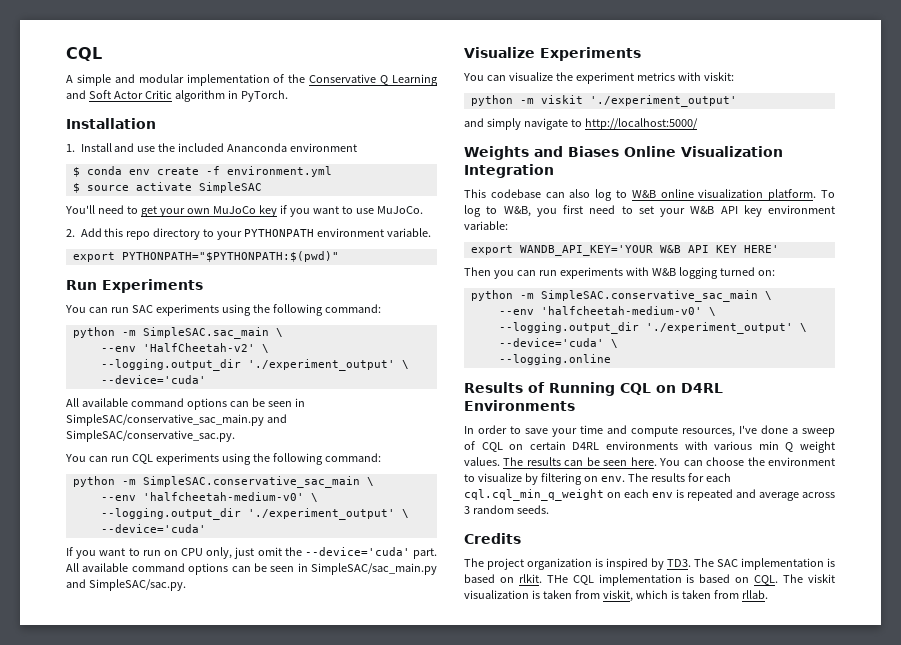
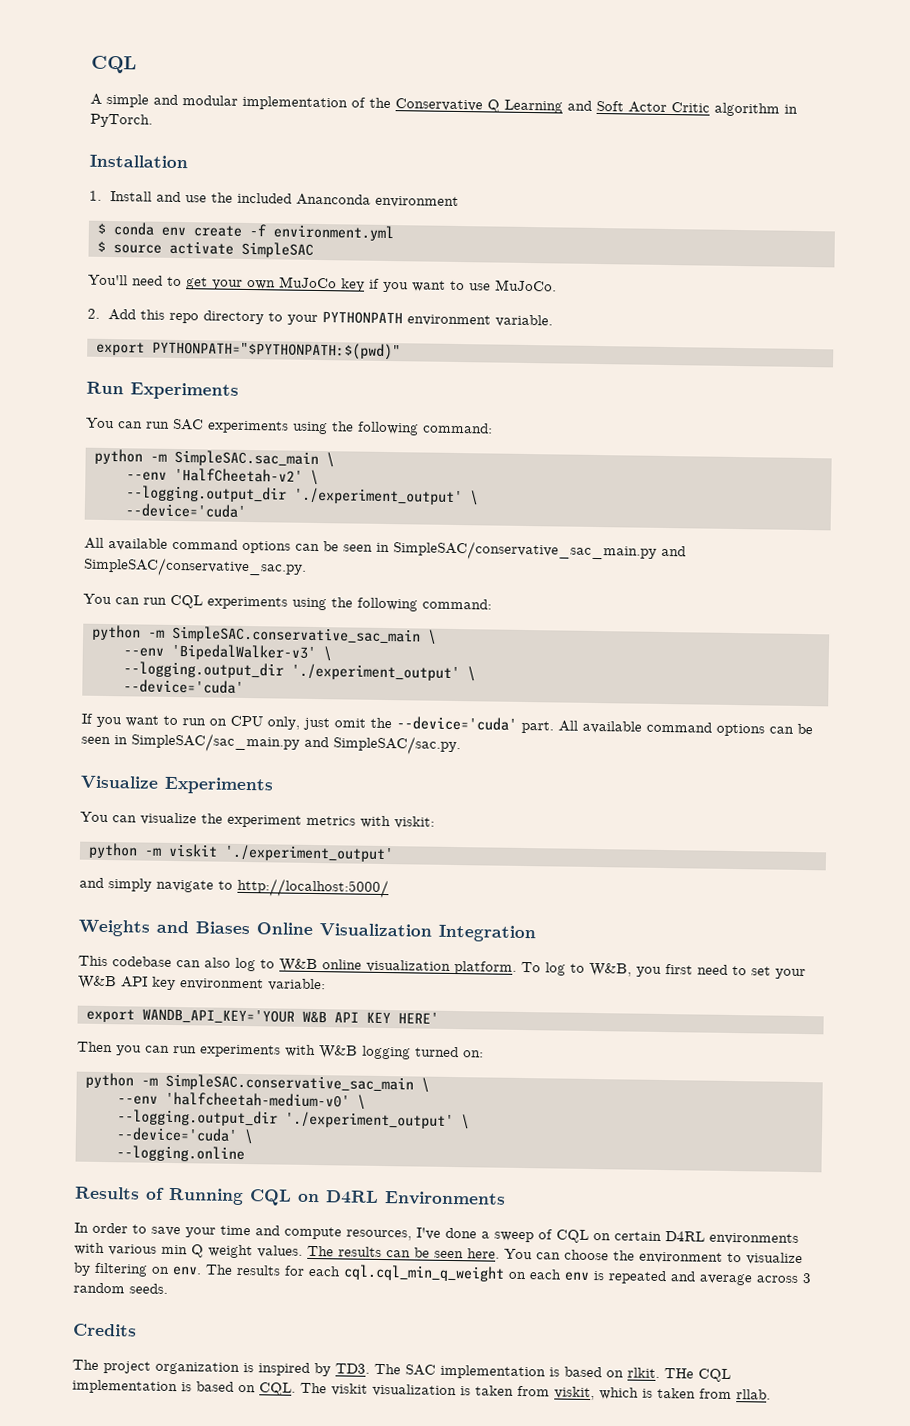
  You can run CQL experiments using the following command:
  python -m SimpleSAC.conservative_sac_main \
- --env 'halfcheetah-medium-v0' \
+ --env 'BipedalWalker-v3' \

